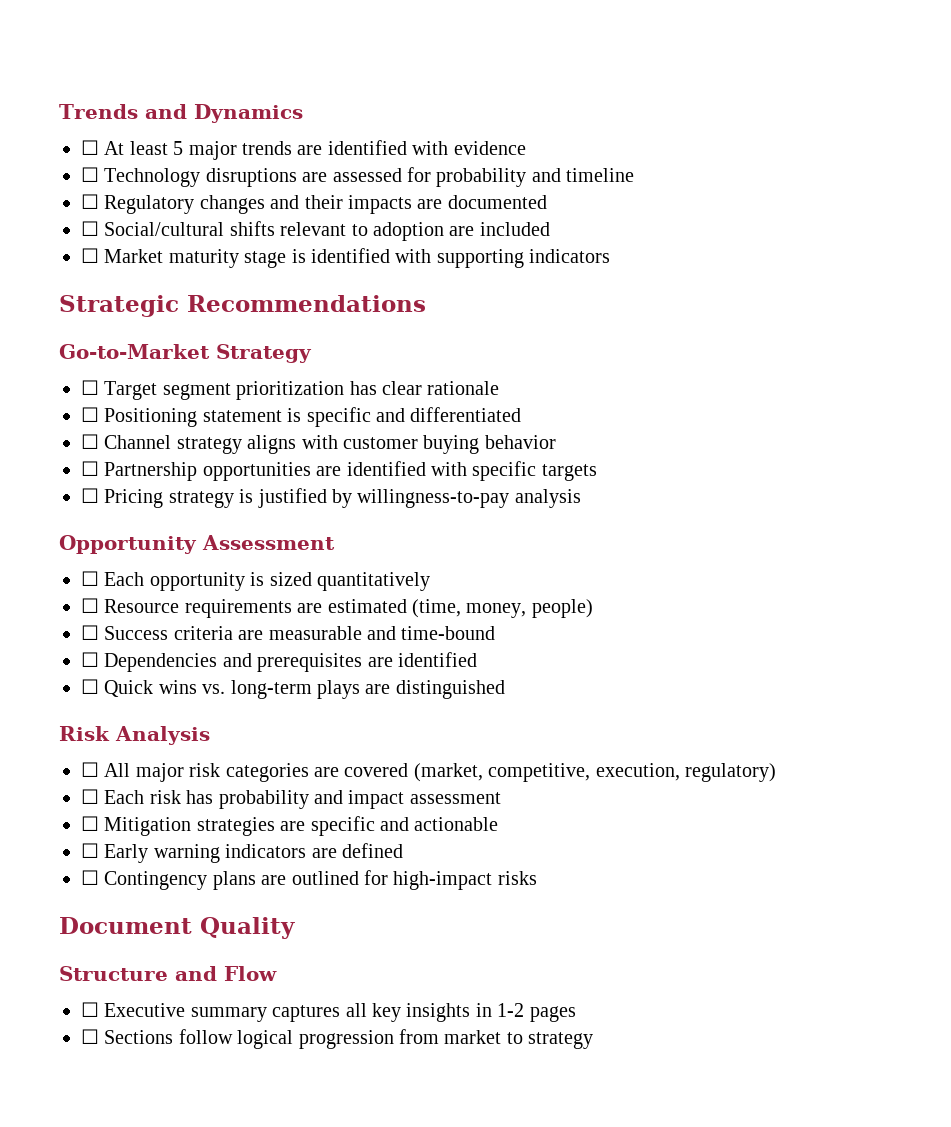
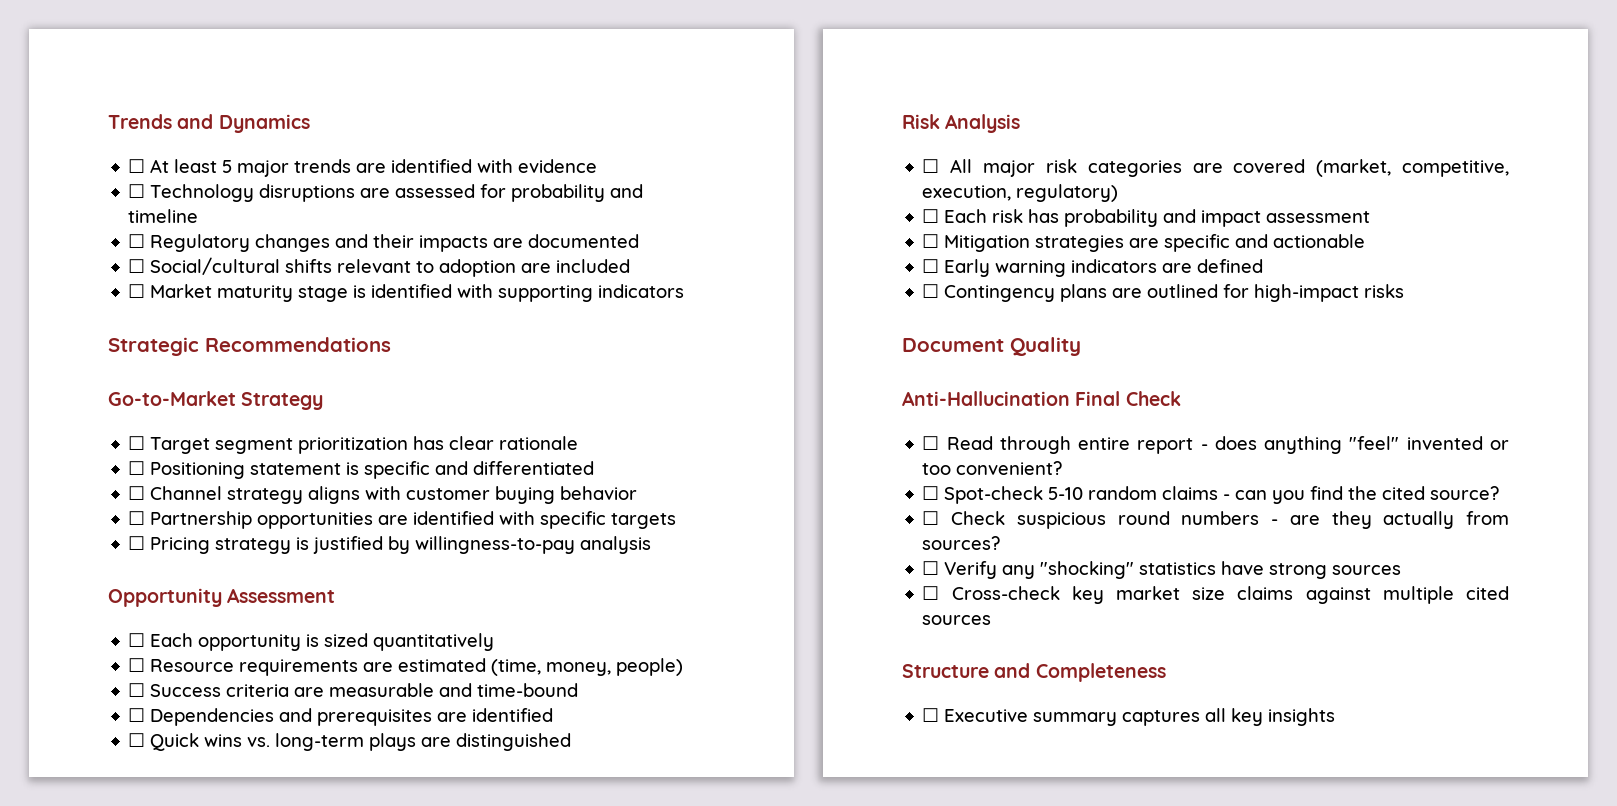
+ Anti-Hallucination Final Check
+ ☐ Read through entire report - does anything "feel" invented or too convenient?
+ ☐ Spot-check 5-10 random claims - can you find the cited source?
+ ☐ Check suspicious round numbers - are they actually from sources?
+ ☐ Verify any "shocking" statistics have strong sources
+ ☐ Cross-check key market size claims against multiple cited sources
- Structure and Flow
+ Structure and Completeness
- ☐ Executive summary captures all key insights in 1-2 pages
- ☐ Sections follow logical progression from market to strategy
+ ☐ Executive summary captures all key insights

